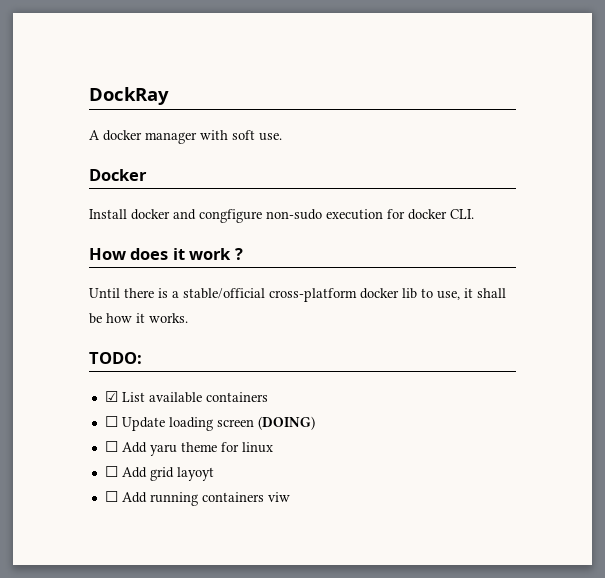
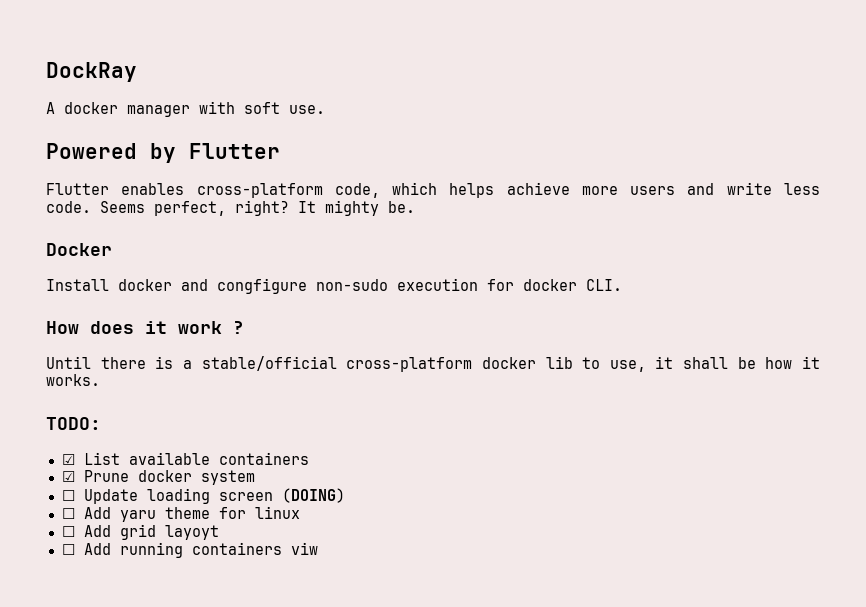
+ Powered by Flutter
+ Flutter enables cross-platform code, which helps achieve more users and write less code. Seems perfect, right? It mighty be.
+ ☑ Prune docker system

